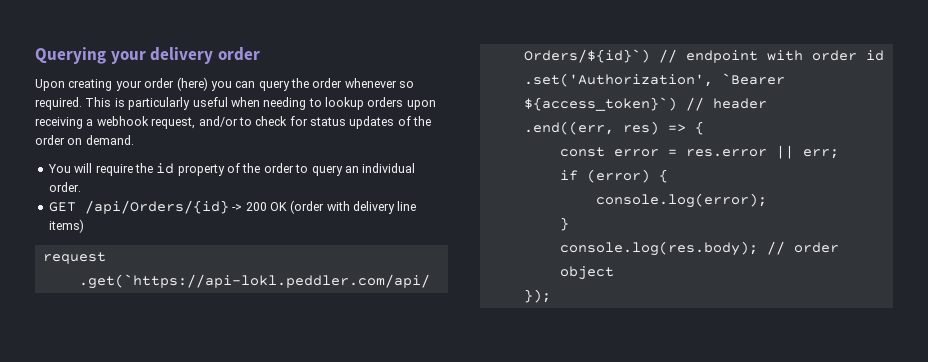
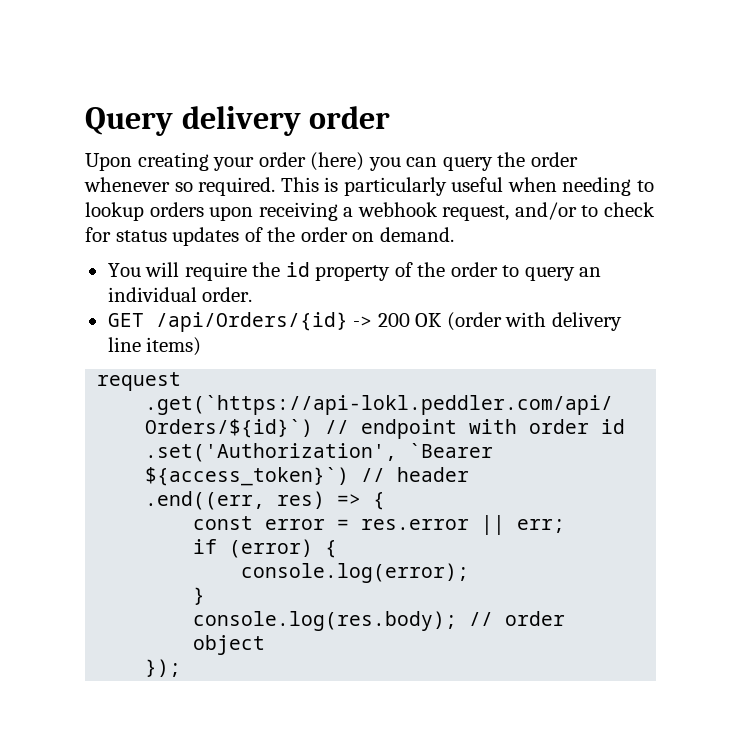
- Querying your delivery order
+ Query delivery order

